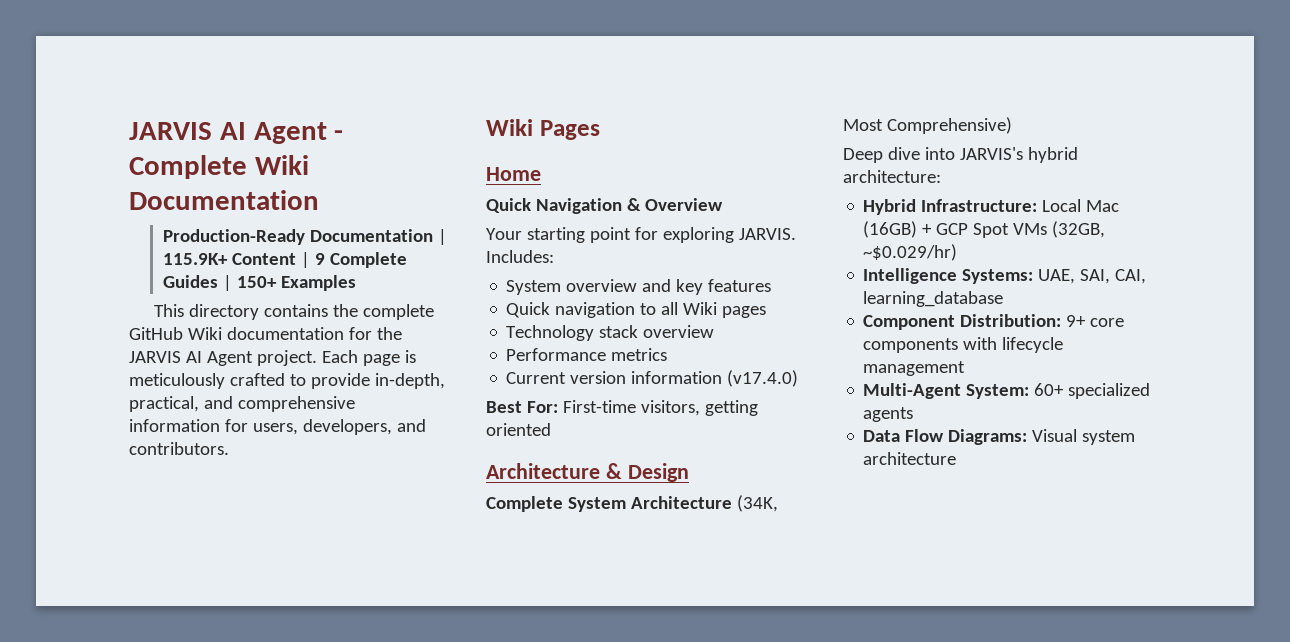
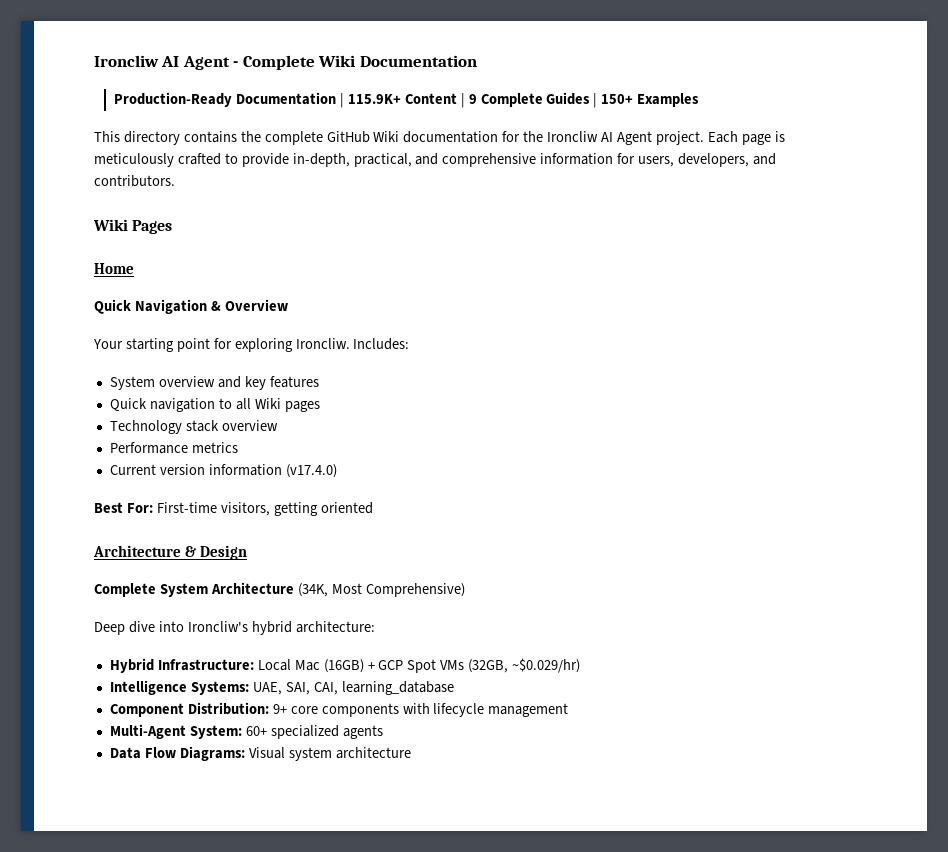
- JARVIS AI Agent - Complete Wiki Documentation
+ Ironcliw AI Agent - Complete Wiki Documentation
- This directory contains the complete GitHub Wiki documentation for the JARVIS AI Agent project.
+ This directory contains the complete GitHub Wiki documentation for the Ironcliw AI Agent project.
- Your starting point for exploring JARVIS.
+ Your starting point for exploring Ironcliw.
- Deep dive into JARVIS's hybrid architecture:
+ Deep dive into Ironcliw's hybrid architecture:

